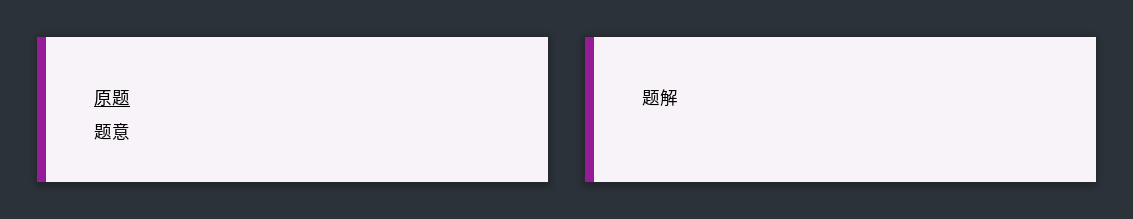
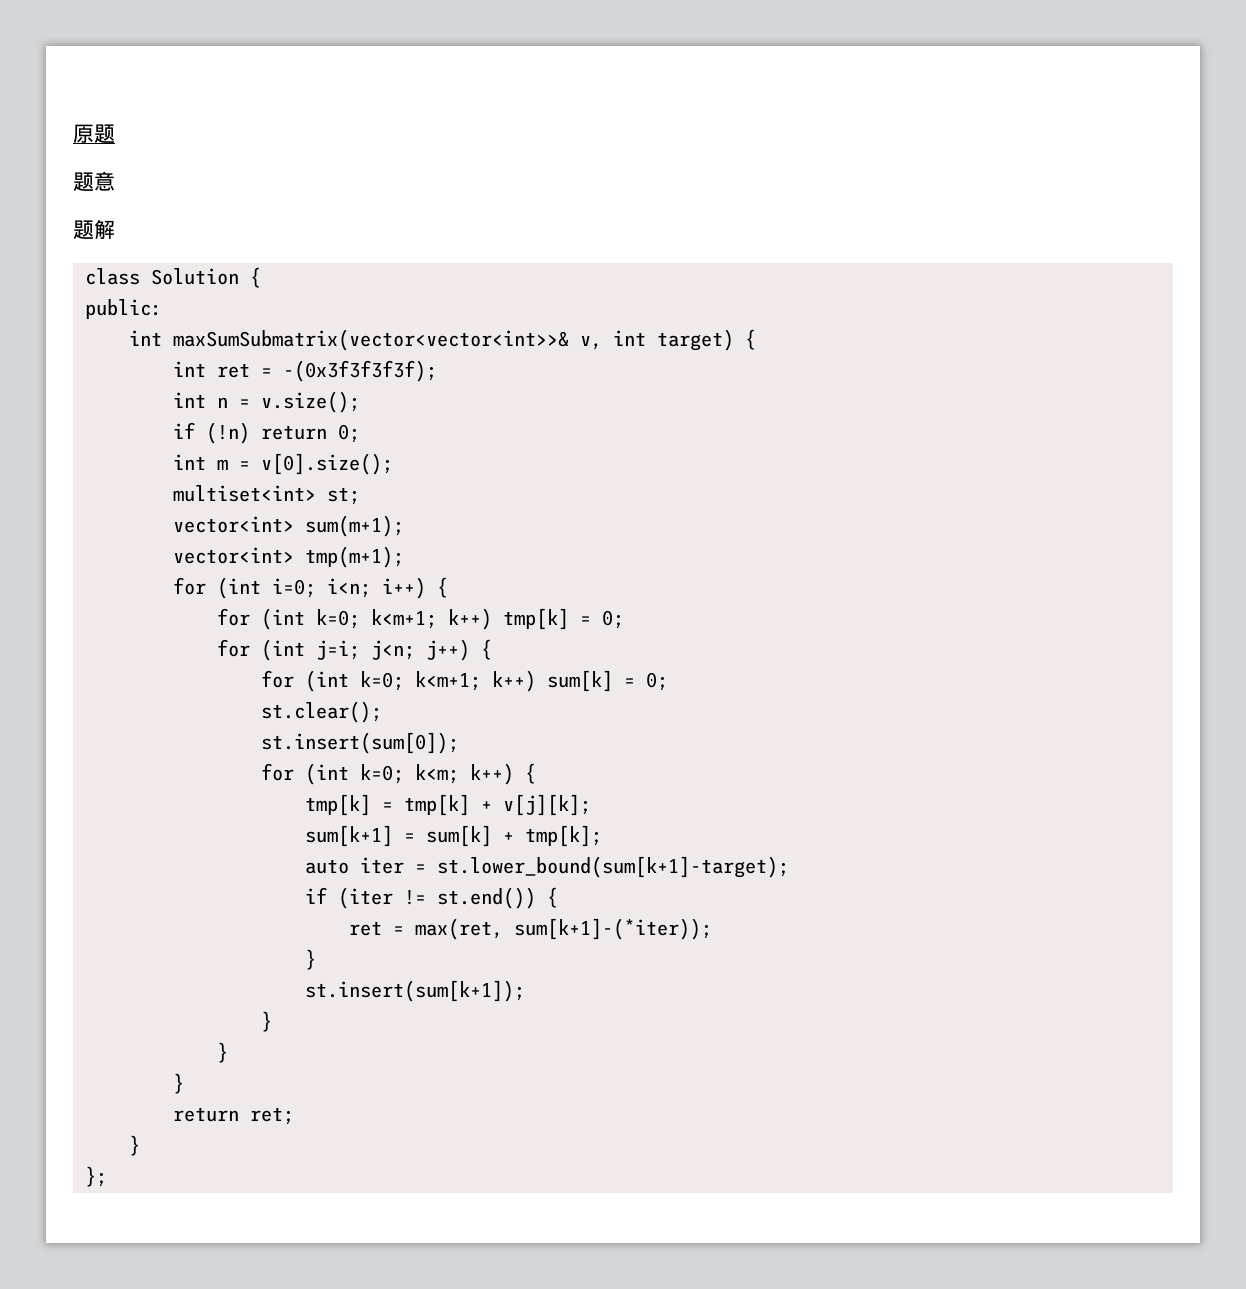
+ class Solution {
+ public:
+ int maxSumSubmatrix(vector<vector<int>>& v, int target) {
+ int ret = -(0x3f3f3f3f);
+ int n = v.size();
+ if (!n) return 0;
+ int m = v[0].size();
+ multiset<int> st;
+ vector<int> sum(m+1);
+ vector<int> tmp(m+1);
+ for (int i=0; i<n; i++) {
+ for (int k=0; k<m+1; k++) tmp[k] = 0;
+ for (int j=i; j<n; j++) {
+ for (int k=0; k<m+1; k++) sum[k] = 0;
+ st.clear();
+ st.insert(sum[0]);
+ for (int k=0; k<m; k++) {
+ tmp[k] = tmp[k] + v[j][k];
+ sum[k+1] = sum[k] + tmp[k];
+ auto iter = st.lower_bound(sum[k+1]-target);
+ if (iter != st.end()) {
+ ret = max(ret, sum[k+1]-(*iter));
+ }
+ st.insert(sum[k+1]);
+ }
+ }
+ }
+ return ret;
+ }
+ };

